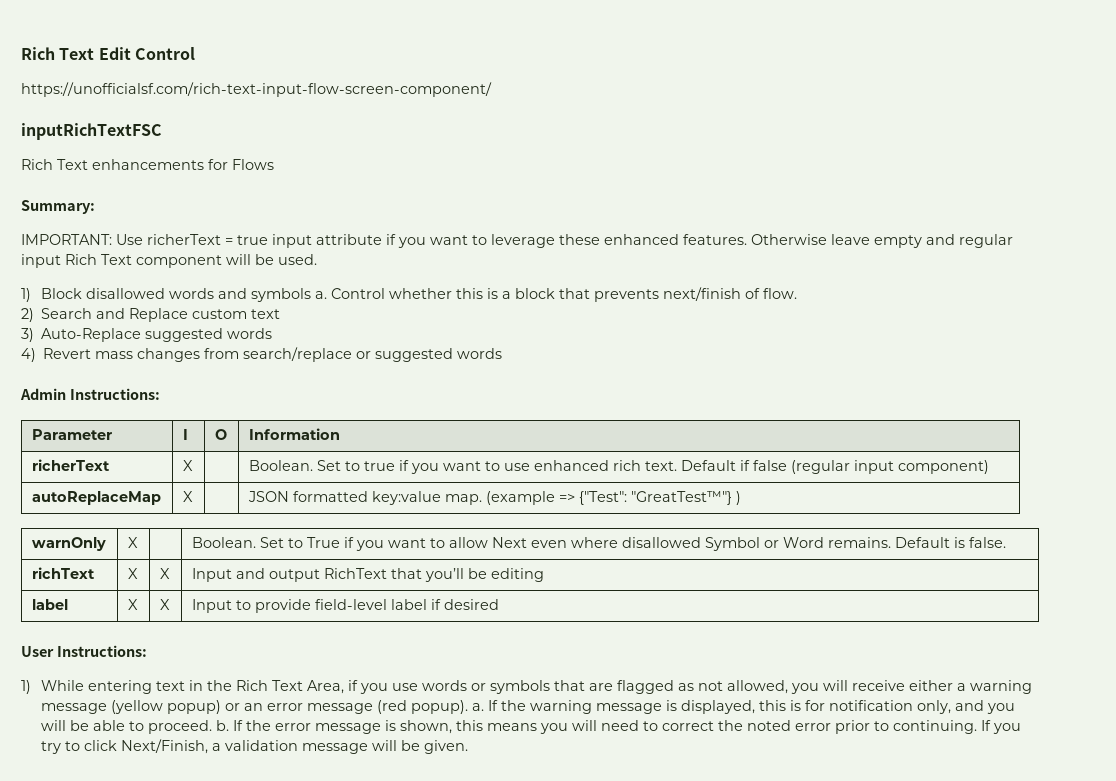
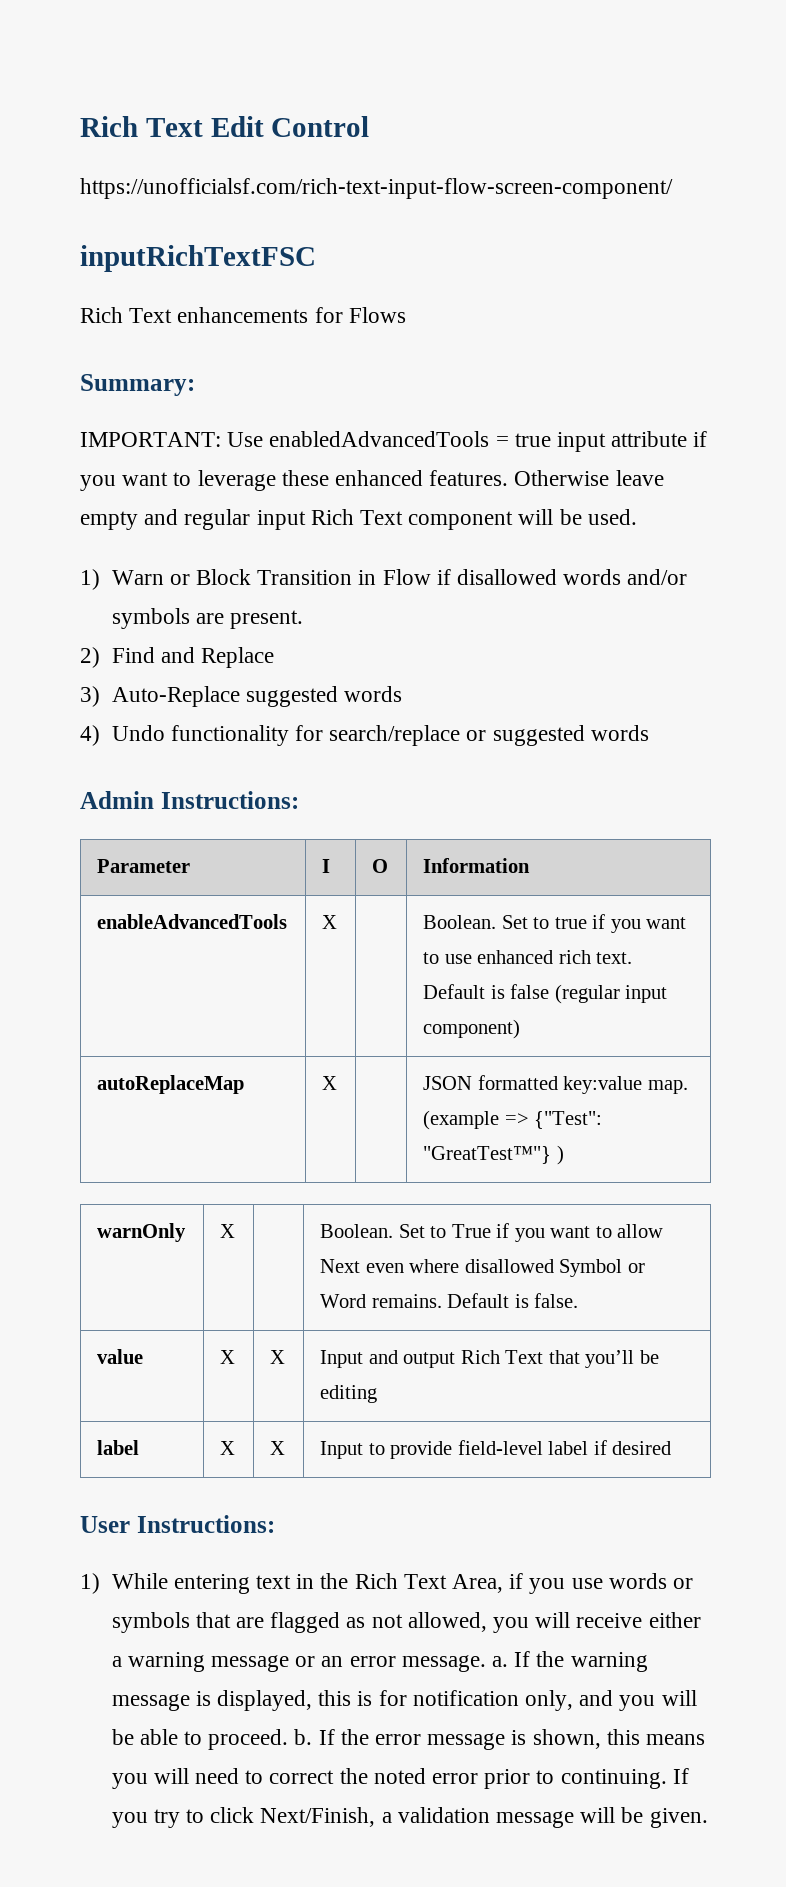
- IMPORTANT: Use richerText = true input attribute if you want to leverage these enhanced features.
+ IMPORTANT: Use enabledAdvancedTools = true input attribute if you want to leverage these enhanced features.
- 1) Block disallowed words and symbols a. Control whether this is a block that prevents next/finish of flow.
+ 1) Warn or Block Transition in Flow if disallowed words and/or symbols are present.
- 2) Search and Replace custom text
+ 2) Find and Replace
- 4) Revert mass changes from search/replace or suggested words
+ 4) Undo functionality for search/replace or suggested words
- richerText | X | | Boolean. Set to true if you want to use enhanced rich text. Default if false (regular input component)
+ enableAdvancedTools | X | | Boolean. Set to true if you want to use enhanced rich text. Default is false (regular input component)
- richText | X | X | Input and output RichText that you’ll be editing
+ value | X | X | Input and output Rich Text that you’ll be editing
- 1) While entering text in the Rich Text Area, if you use words or symbols that are flagged as not allowed, you will receive either a warning message (yellow popup) or an error message (red popup). a.
+ 1) While entering text in the Rich Text Area, if you use words or symbols that are flagged as not allowed, you will receive either a warning message or an error message. a.

